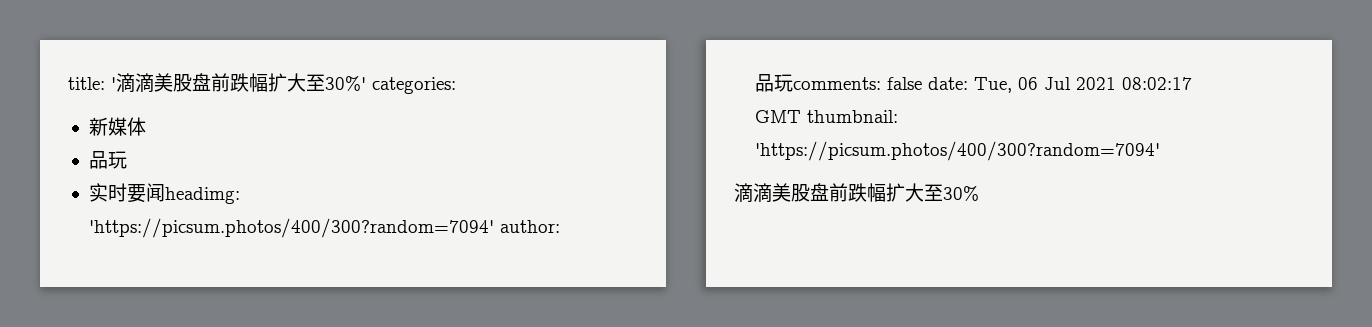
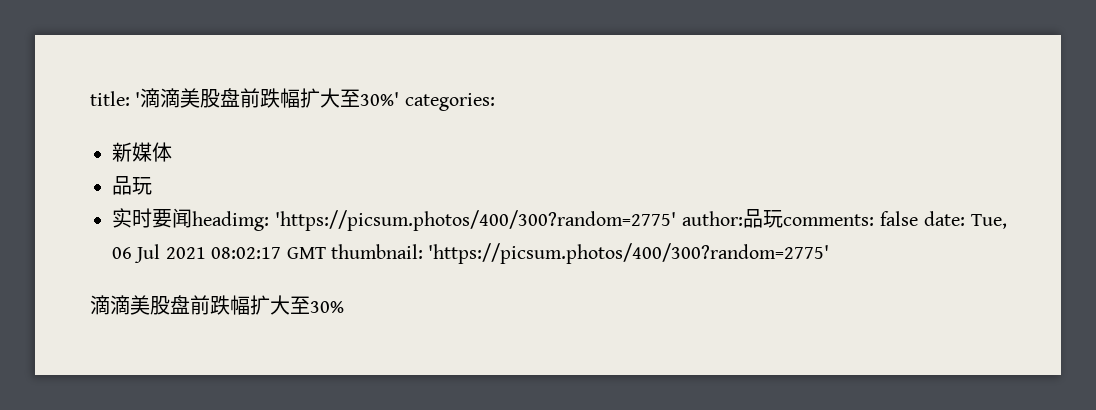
- 实时要闻headimg: 'https://picsum.photos/400/300?random=7094' author:品玩comments: false date: Tue, 06 Jul 2021 08:02:17 GMT thumbnail: 'https://picsum.photos/400/300?random=7094'
+ 实时要闻headimg: 'https://picsum.photos/400/300?random=2775' author:品玩comments: false date: Tue, 06 Jul 2021 08:02:17 GMT thumbnail: 'https://picsum.photos/400/300?random=2775'

